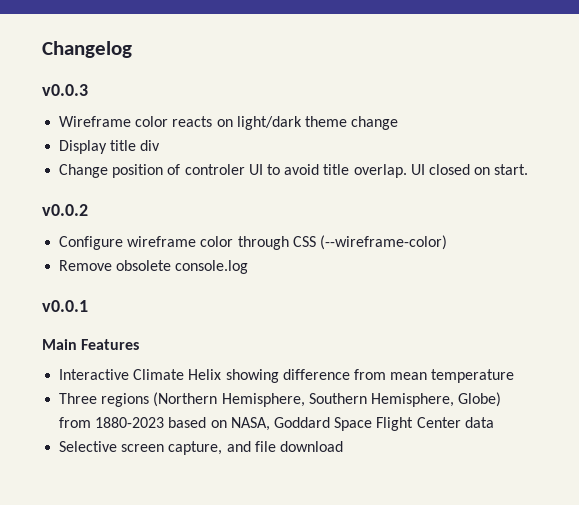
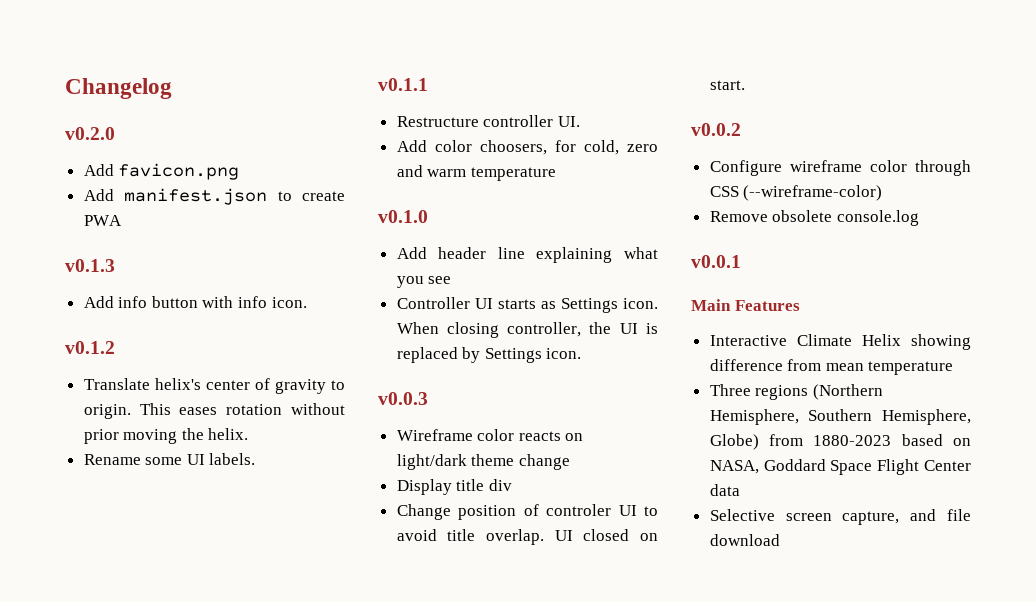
+ v0.2.0
+ Add favicon.png
+ Add manifest.json to create PWA
+ v0.1.3
+ Add info button with info icon.
+ v0.1.2
+ Translate helix's center of gravity to origin. This eases rotation without prior moving the helix.
+ Rename some UI labels.
+ v0.1.1
+ Restructure controller UI.
+ Add color choosers, for cold, zero and warm temperature
+ v0.1.0
+ Add header line explaining what you see
+ Controller UI starts as Settings icon. When closing controller, the UI is replaced by Settings icon.

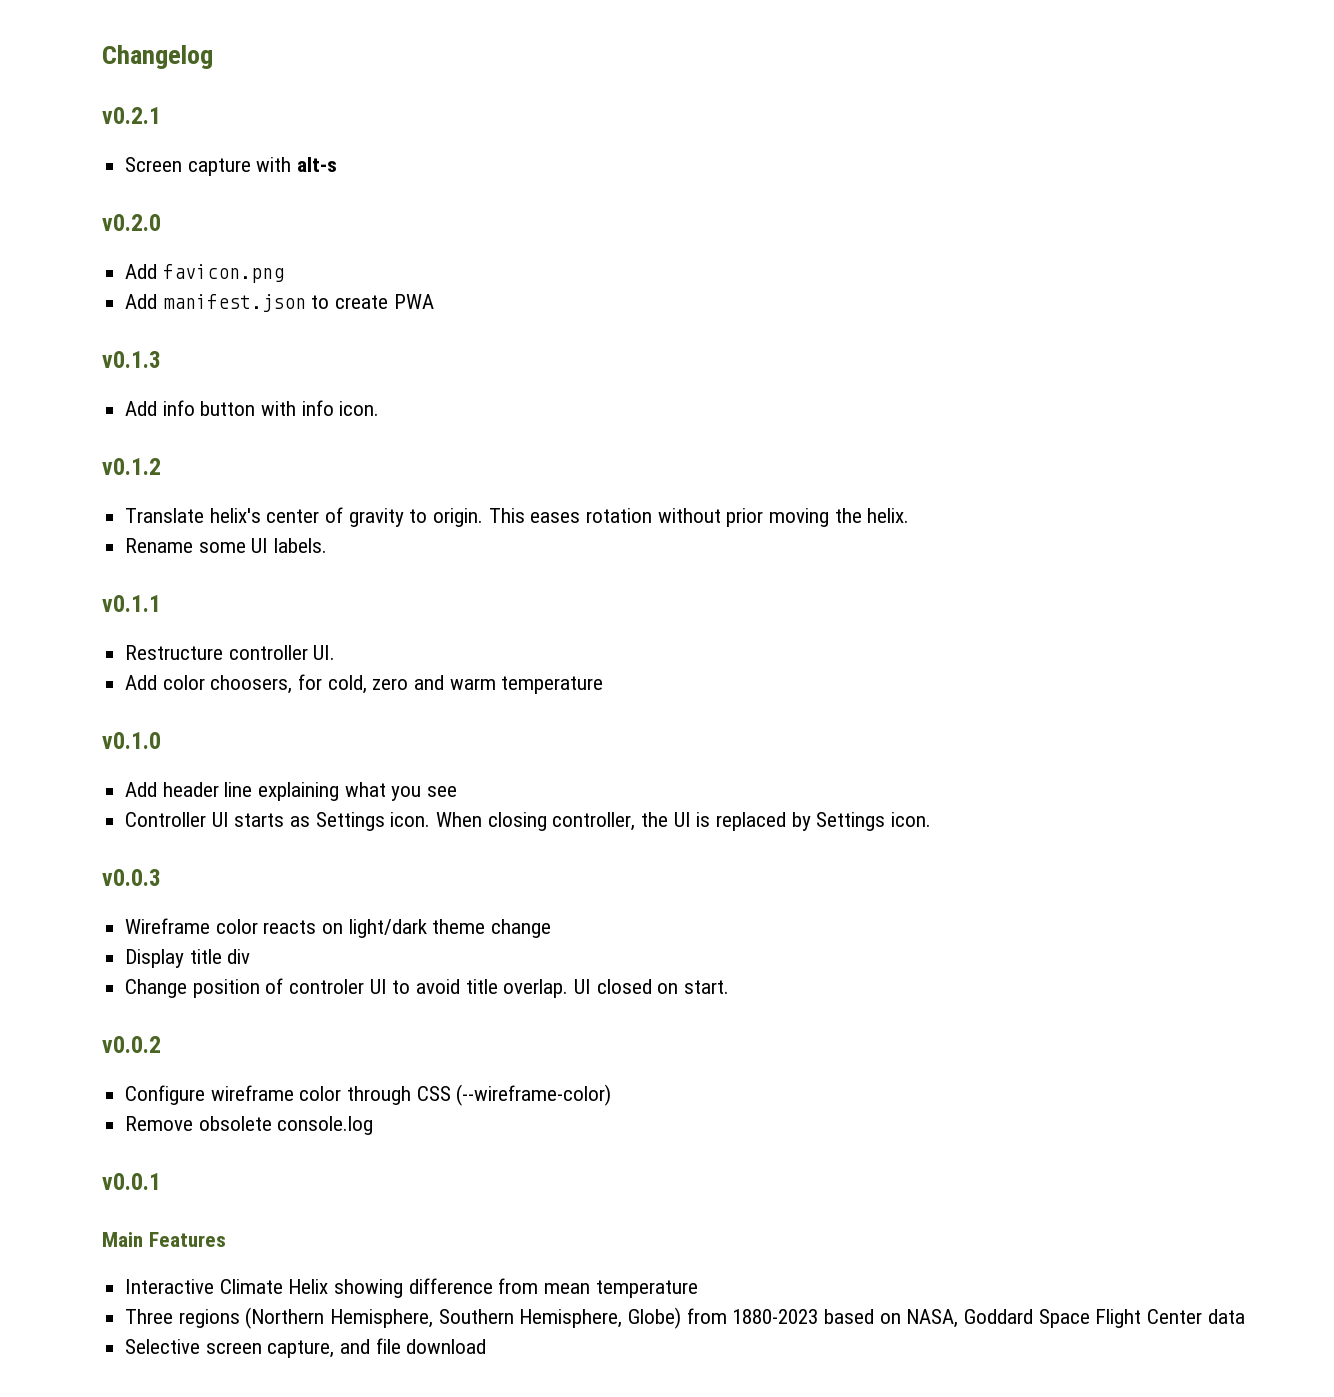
+ v0.2.1
+ Screen capture with alt-s

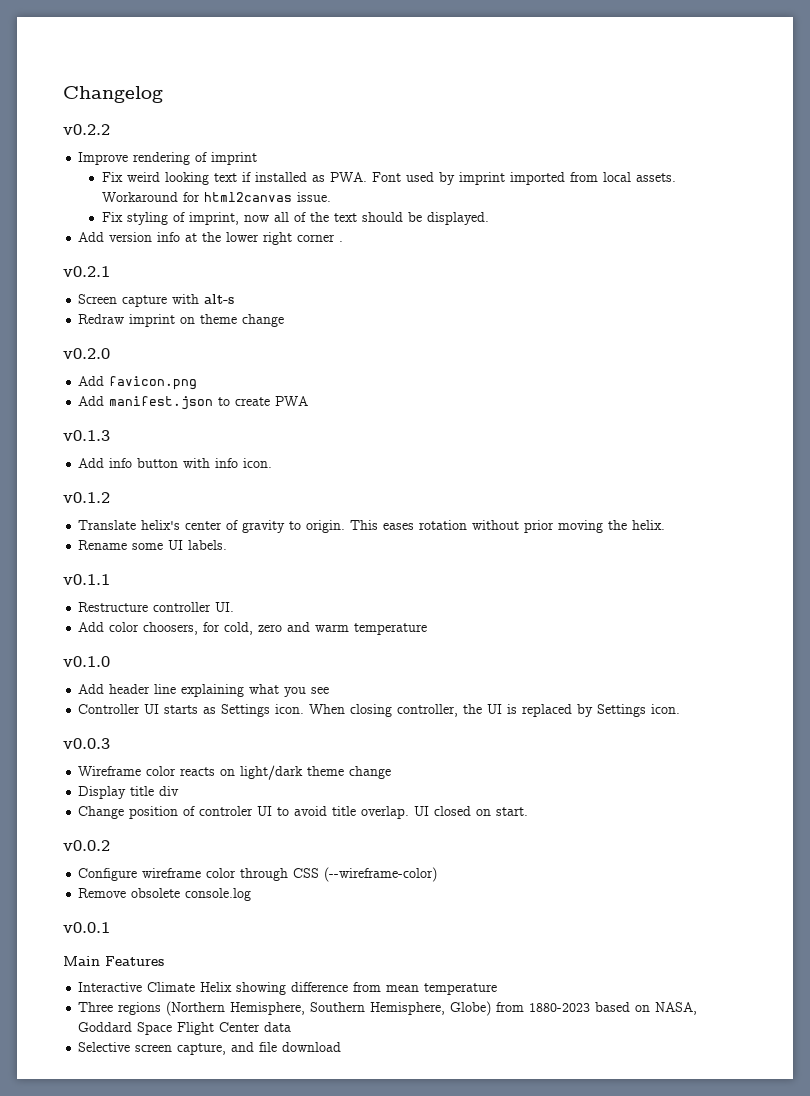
+ v0.2.2
+ Improve rendering of imprint
+ Fix weird looking text if installed as PWA. Font used by imprint imported from local assets. Workaround for html2canvas issue.
+ Fix styling of imprint, now all of the text should be displayed.
+ Add version info at the lower right corner .
+ Redraw imprint on theme change

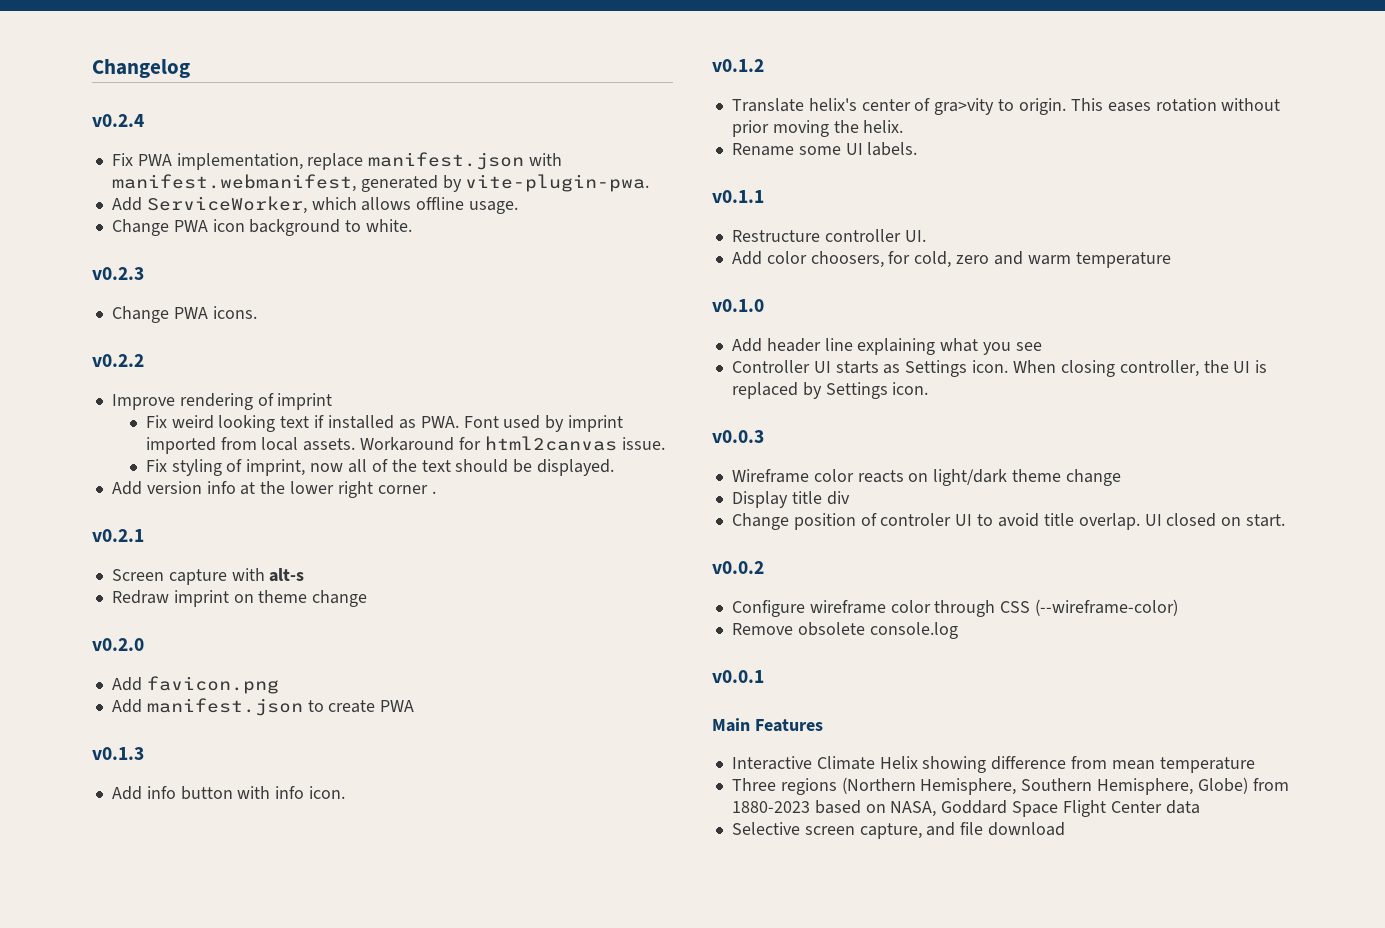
+ v0.2.4
+ Fix PWA implementation, replace manifest.json with manifest.webmanifest, generated by vite-plugin-pwa.
+ Add ServiceWorker, which allows offline usage.
+ Change PWA icon background to white.
+ v0.2.3
+ Change PWA icons.
- Translate helix's center of gravity to origin.
+ Translate helix's center of gra>vity to origin.

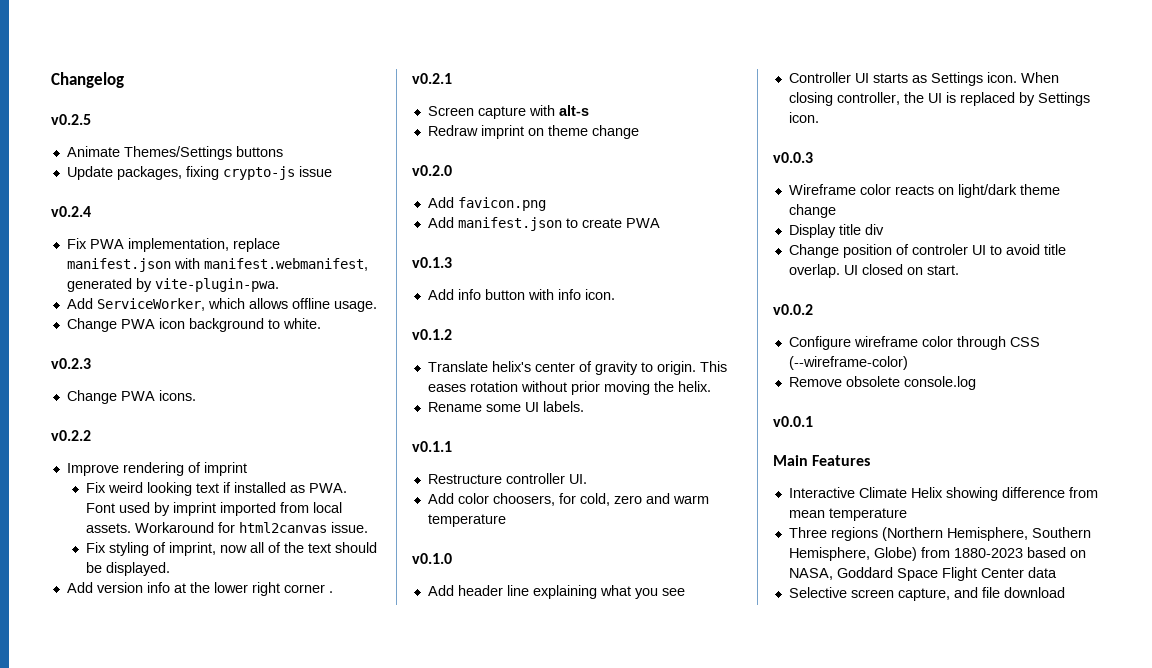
+ v0.2.5
+ Animate Themes/Settings buttons
+ Update packages, fixing crypto-js issue
- Translate helix's center of gra>vity to origin.
+ Translate helix's center of gravity to origin.

